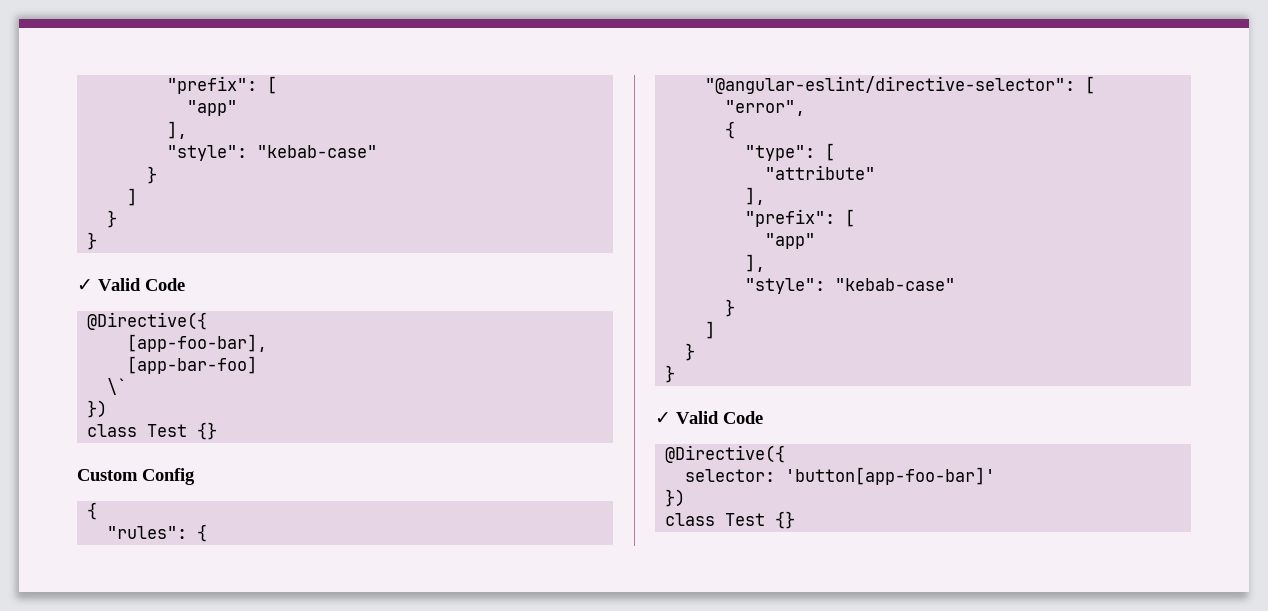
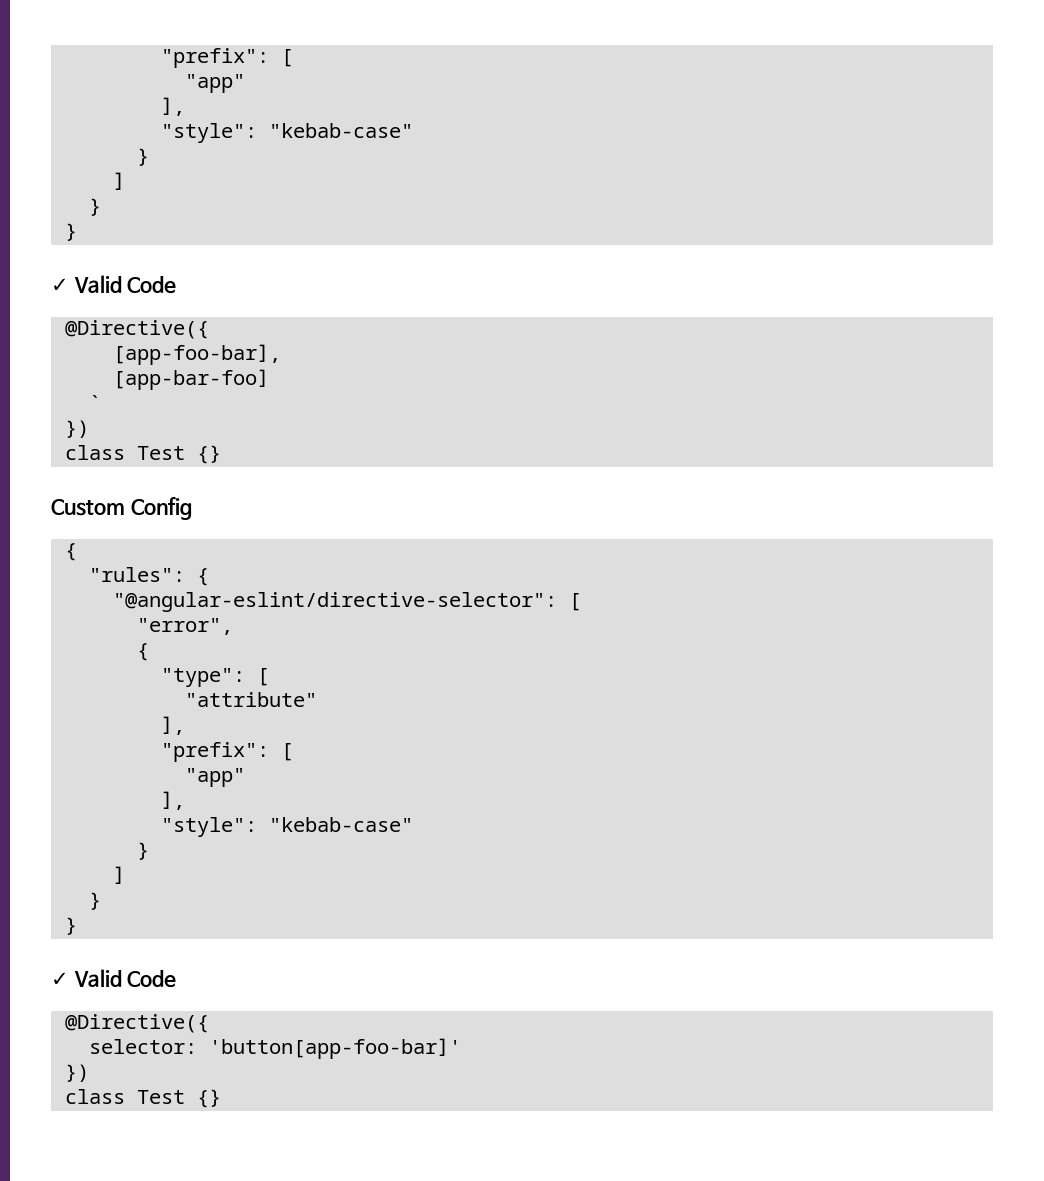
- \`
+ `

